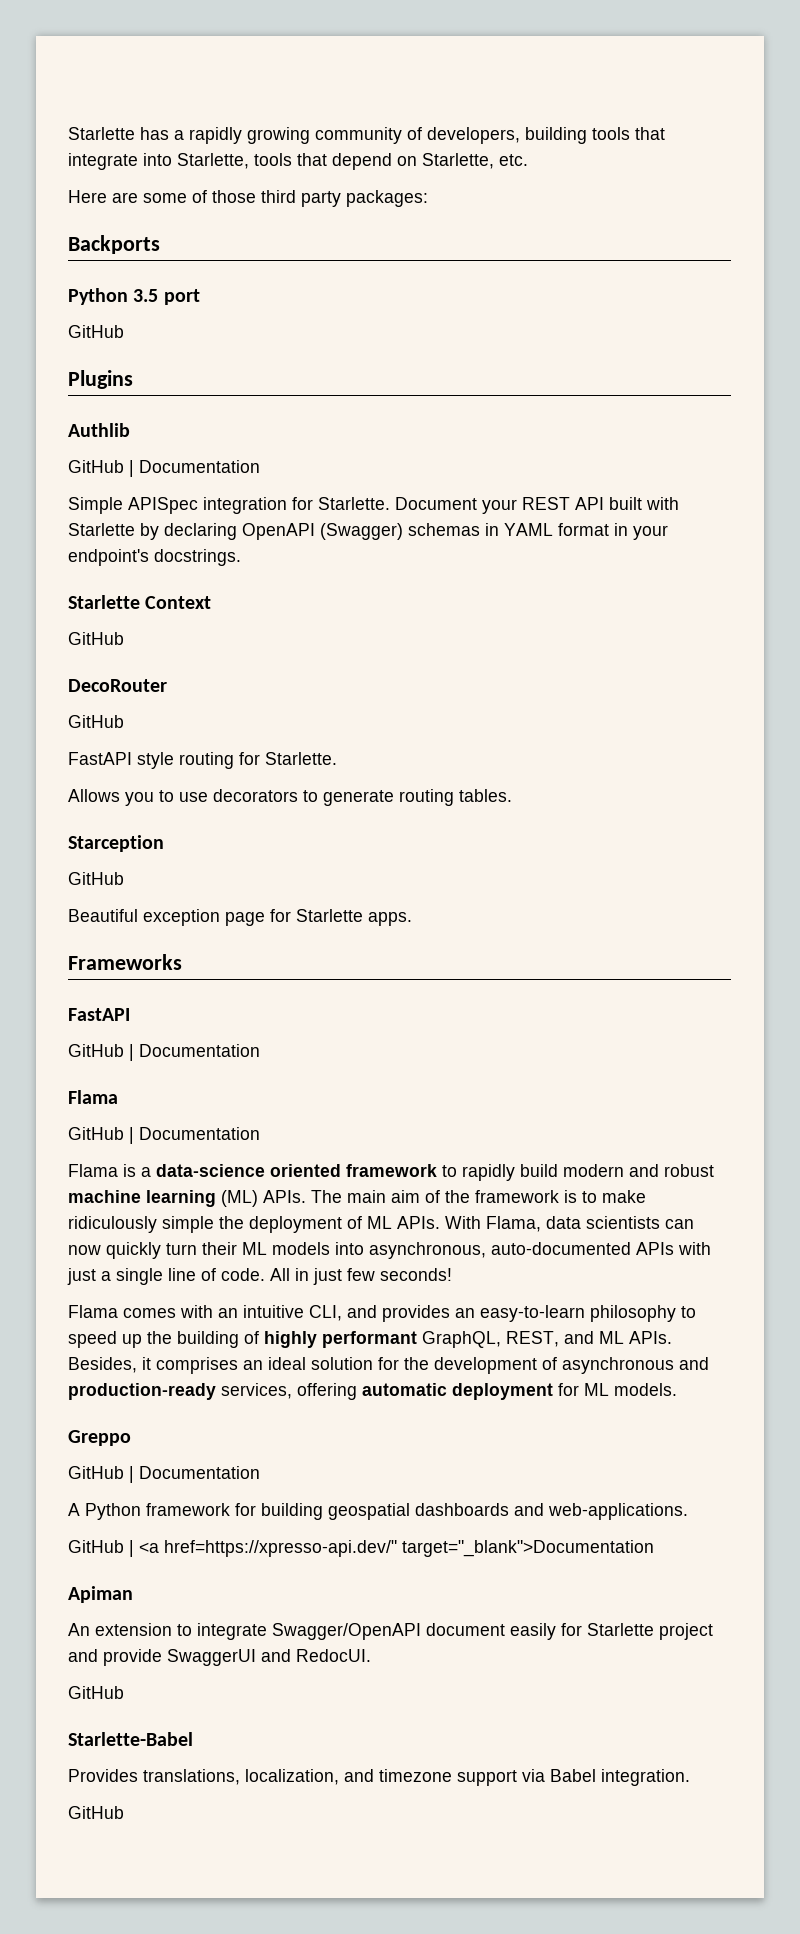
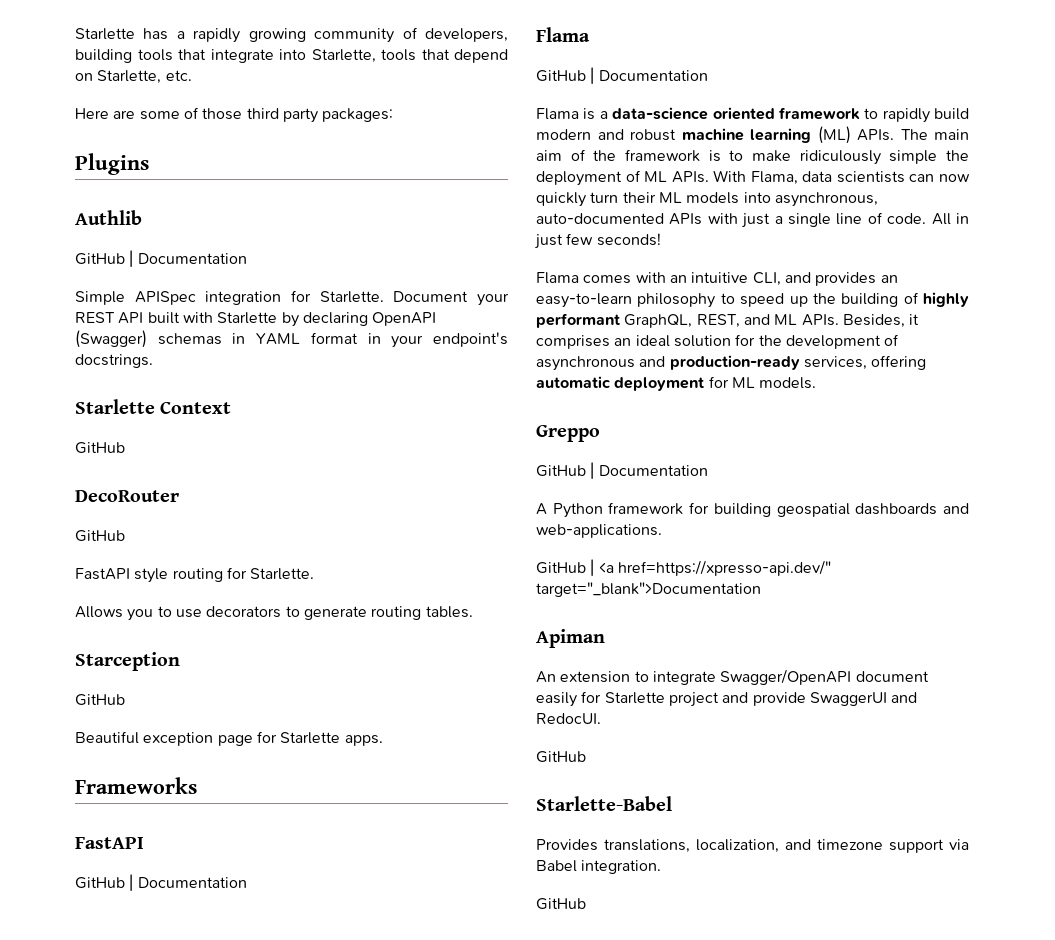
- Backports
- Python 3.5 port
- GitHub

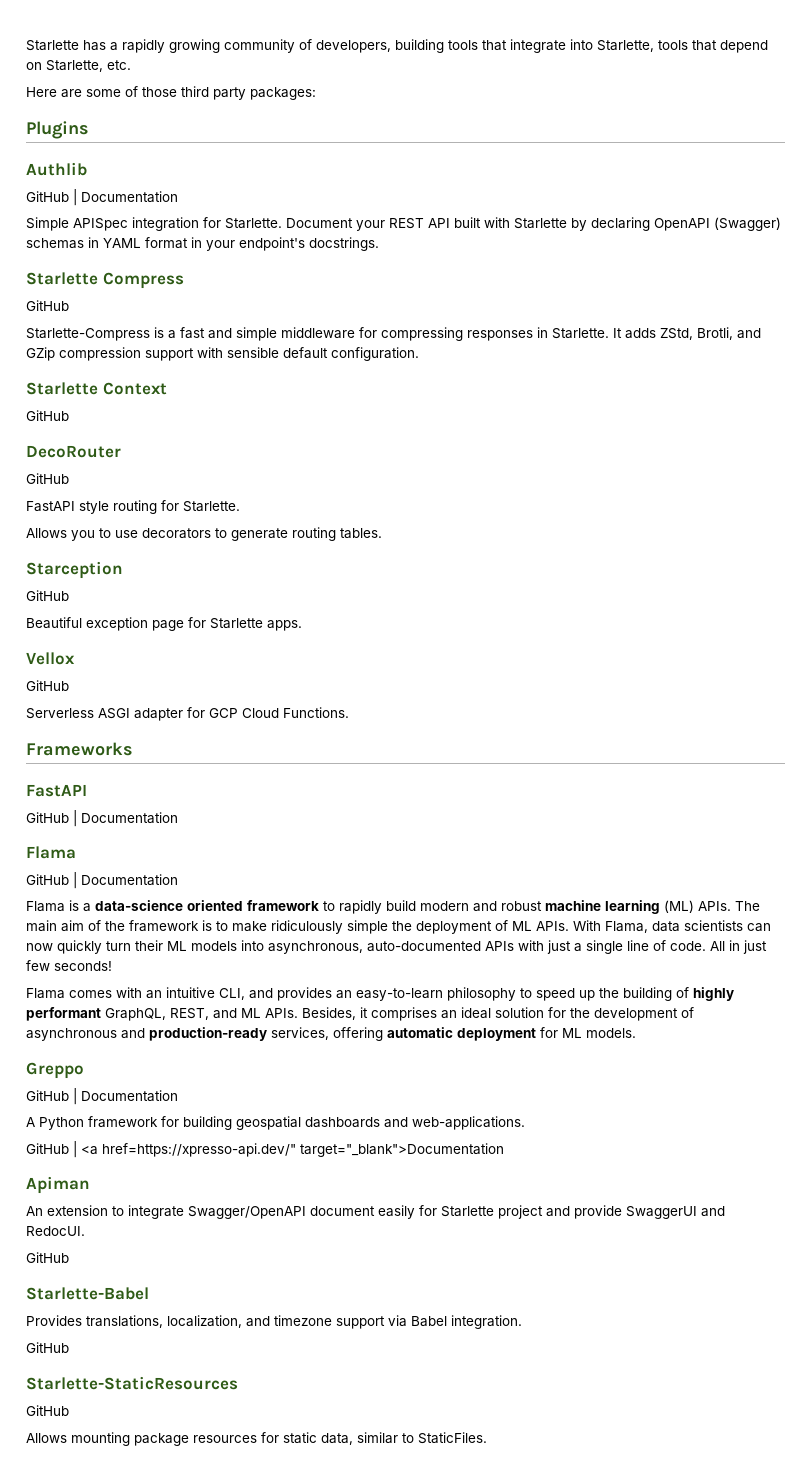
+ Starlette Compress
+ GitHub
+ Starlette-Compress is a fast and simple middleware for compressing responses in Starlette. It adds ZStd, Brotli, and GZip compression support with sensible default configuration.
+ Vellox
+ GitHub
+ Serverless ASGI adapter for GCP Cloud Functions.
+ Starlette-StaticResources
+ GitHub
+ Allows mounting package resources for static data, similar to StaticFiles.

